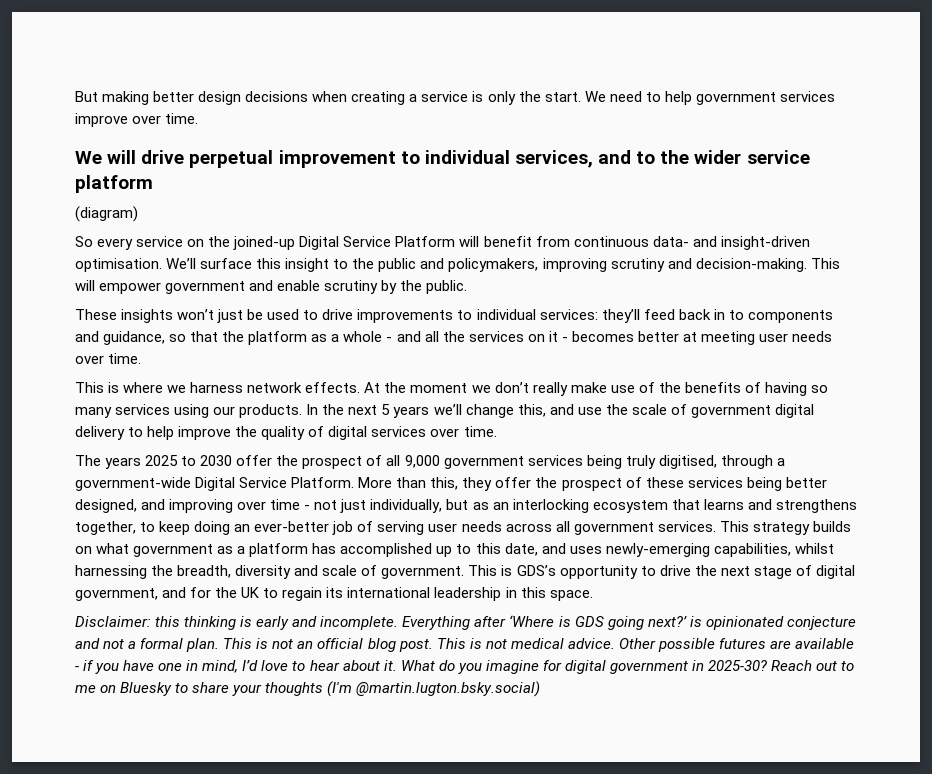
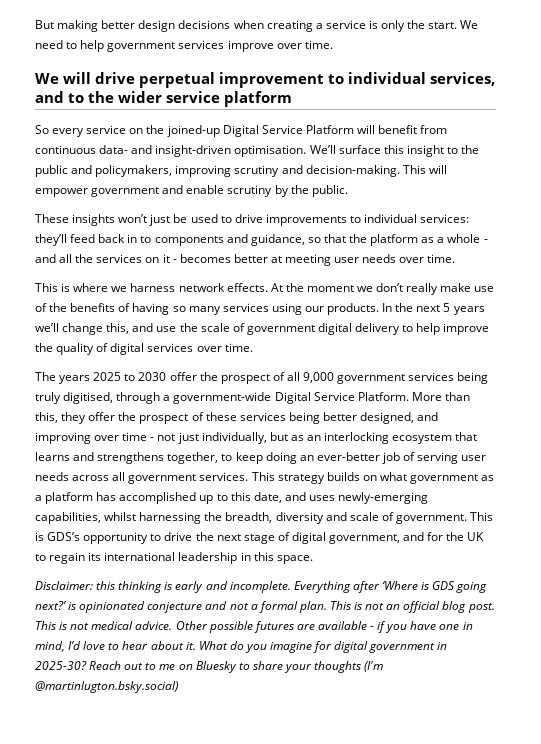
- (diagram)
- Reach out to me on Bluesky to share your thoughts (I'm @martin.lugton.bsky.social)
+ Reach out to me on Bluesky to share your thoughts (I'm @martinlugton.bsky.social)

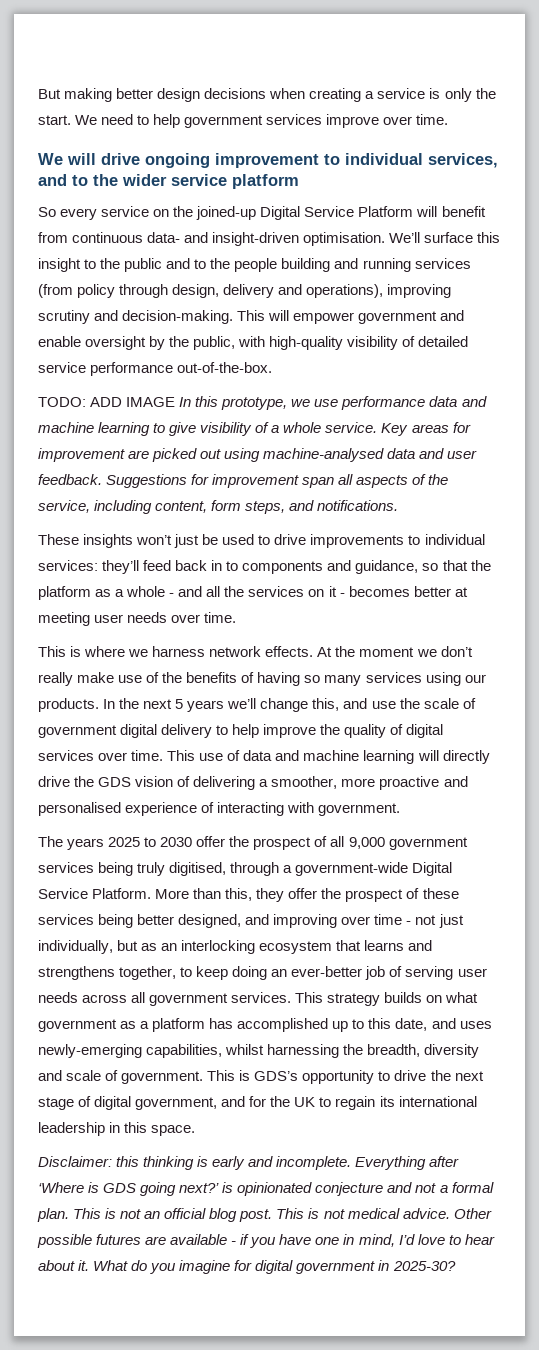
- We will drive perpetual improvement to individual services, and to the wider service platform
+ We will drive ongoing improvement to individual services, and to the wider service platform
- We’ll surface this insight to the public and policymakers, improving scrutiny and decision-making.
+ We’ll surface this insight to the public and to the people building and running services (from policy through design, delivery and operations), improving scrutiny and decision-making.
- This will empower government and enable scrutiny by the public.
+ This will empower government and enable oversight by the public, with high-quality visibility of detailed service performance out-of-the-box.
+ TODO: ADD IMAGE In this prototype, we use performance data and machine learning to give visibility of a whole service. Key areas for improvement are picked out using machine-analysed data and user feedback. Suggestions for improvement span all aspects of the service, including content, form steps, and notifications.
+ This use of data and machine learning will directly drive the GDS vision of delivering a smoother, more proactive and personalised experience of interacting with government.
- Reach out to me on Bluesky to share your thoughts (I'm @martinlugton.bsky.social)

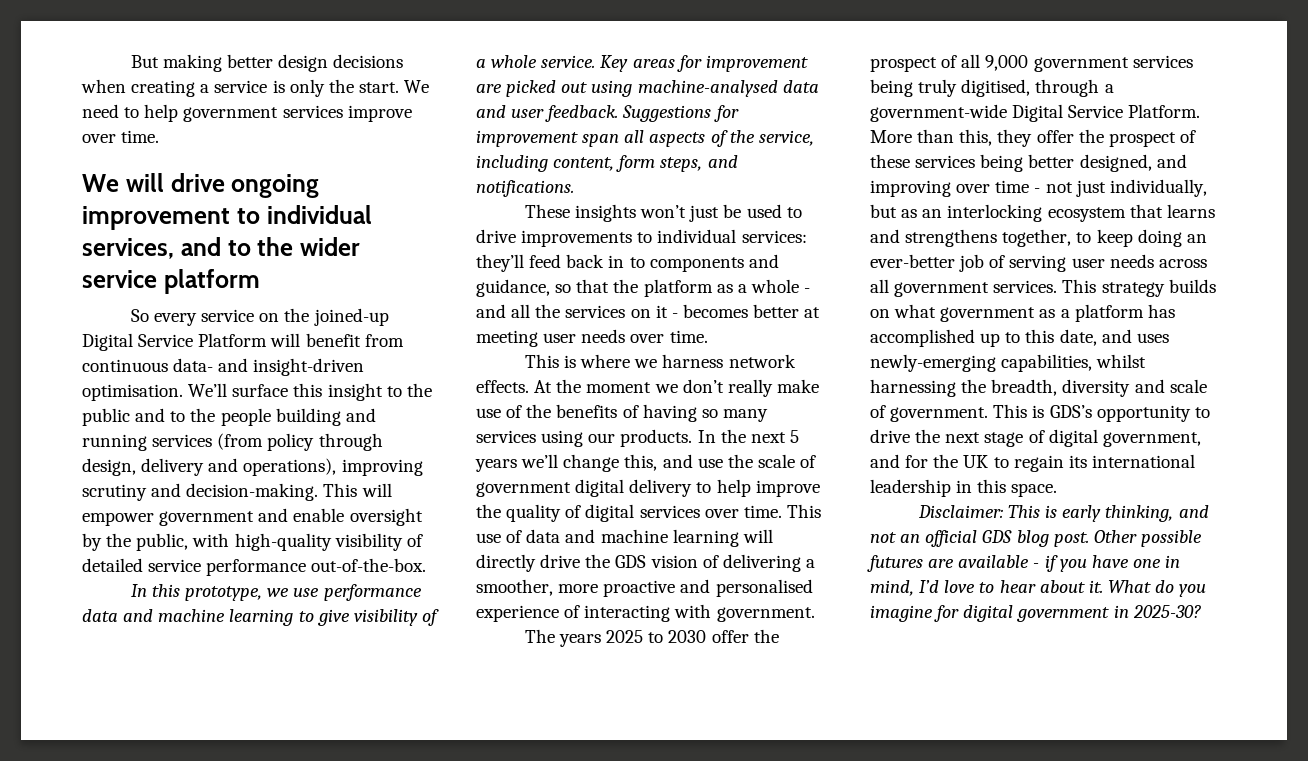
- TODO: ADD IMAGE In this prototype, we use performance data and machine learning to give visibility of a whole service.
+ In this prototype, we use performance data and machine learning to give visibility of a whole service.
- Disclaimer: this thinking is early and incomplete. Everything after ‘Where is GDS going next?’ is opinionated conjecture and not a formal plan. This is not an official blog post.
+ Disclaimer: This is early thinking, and not an official GDS blog post.
- This is not medical advice.

